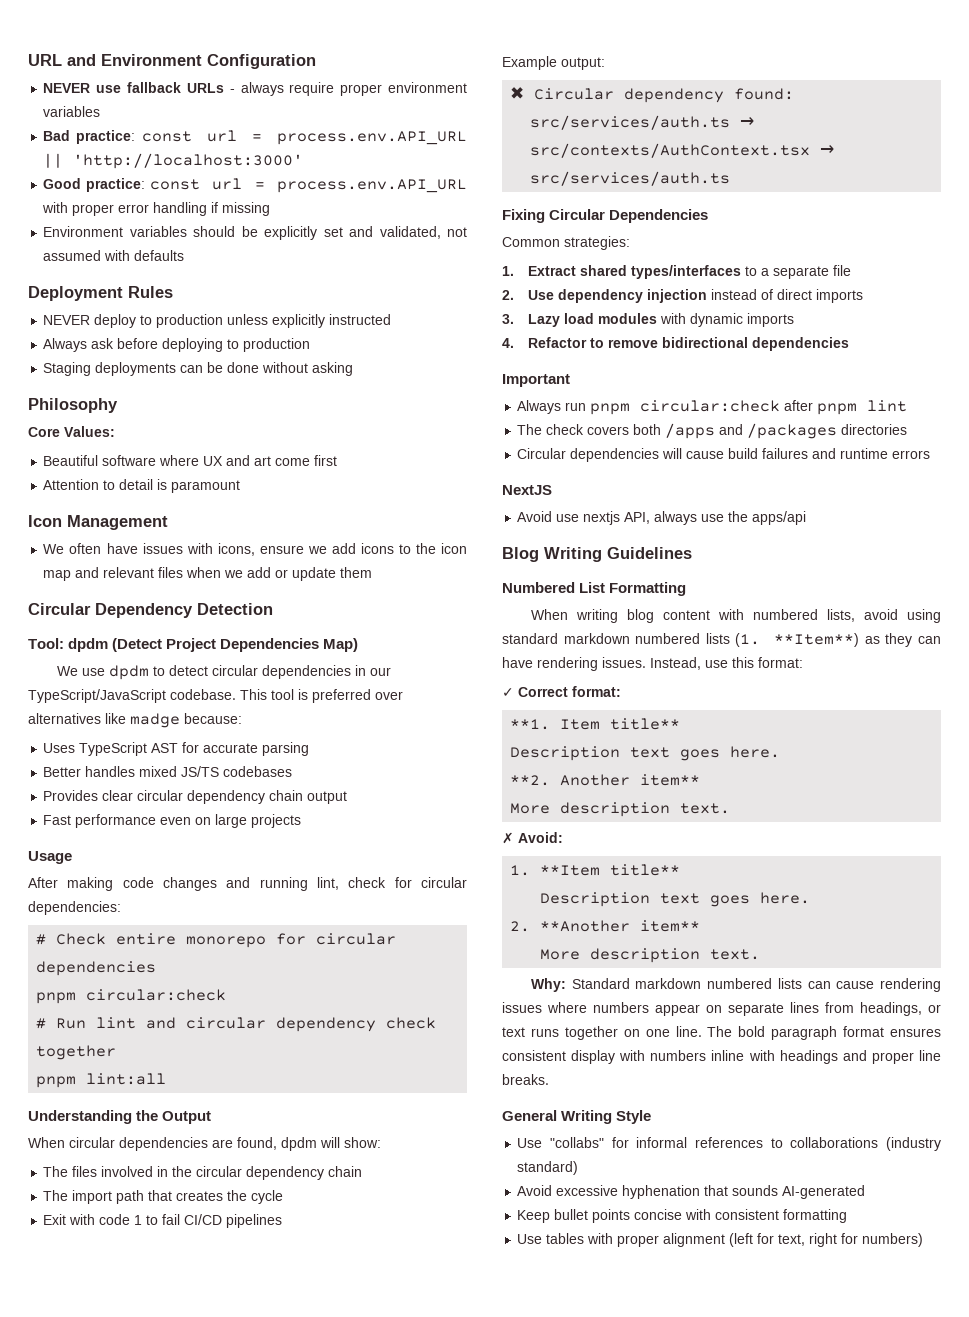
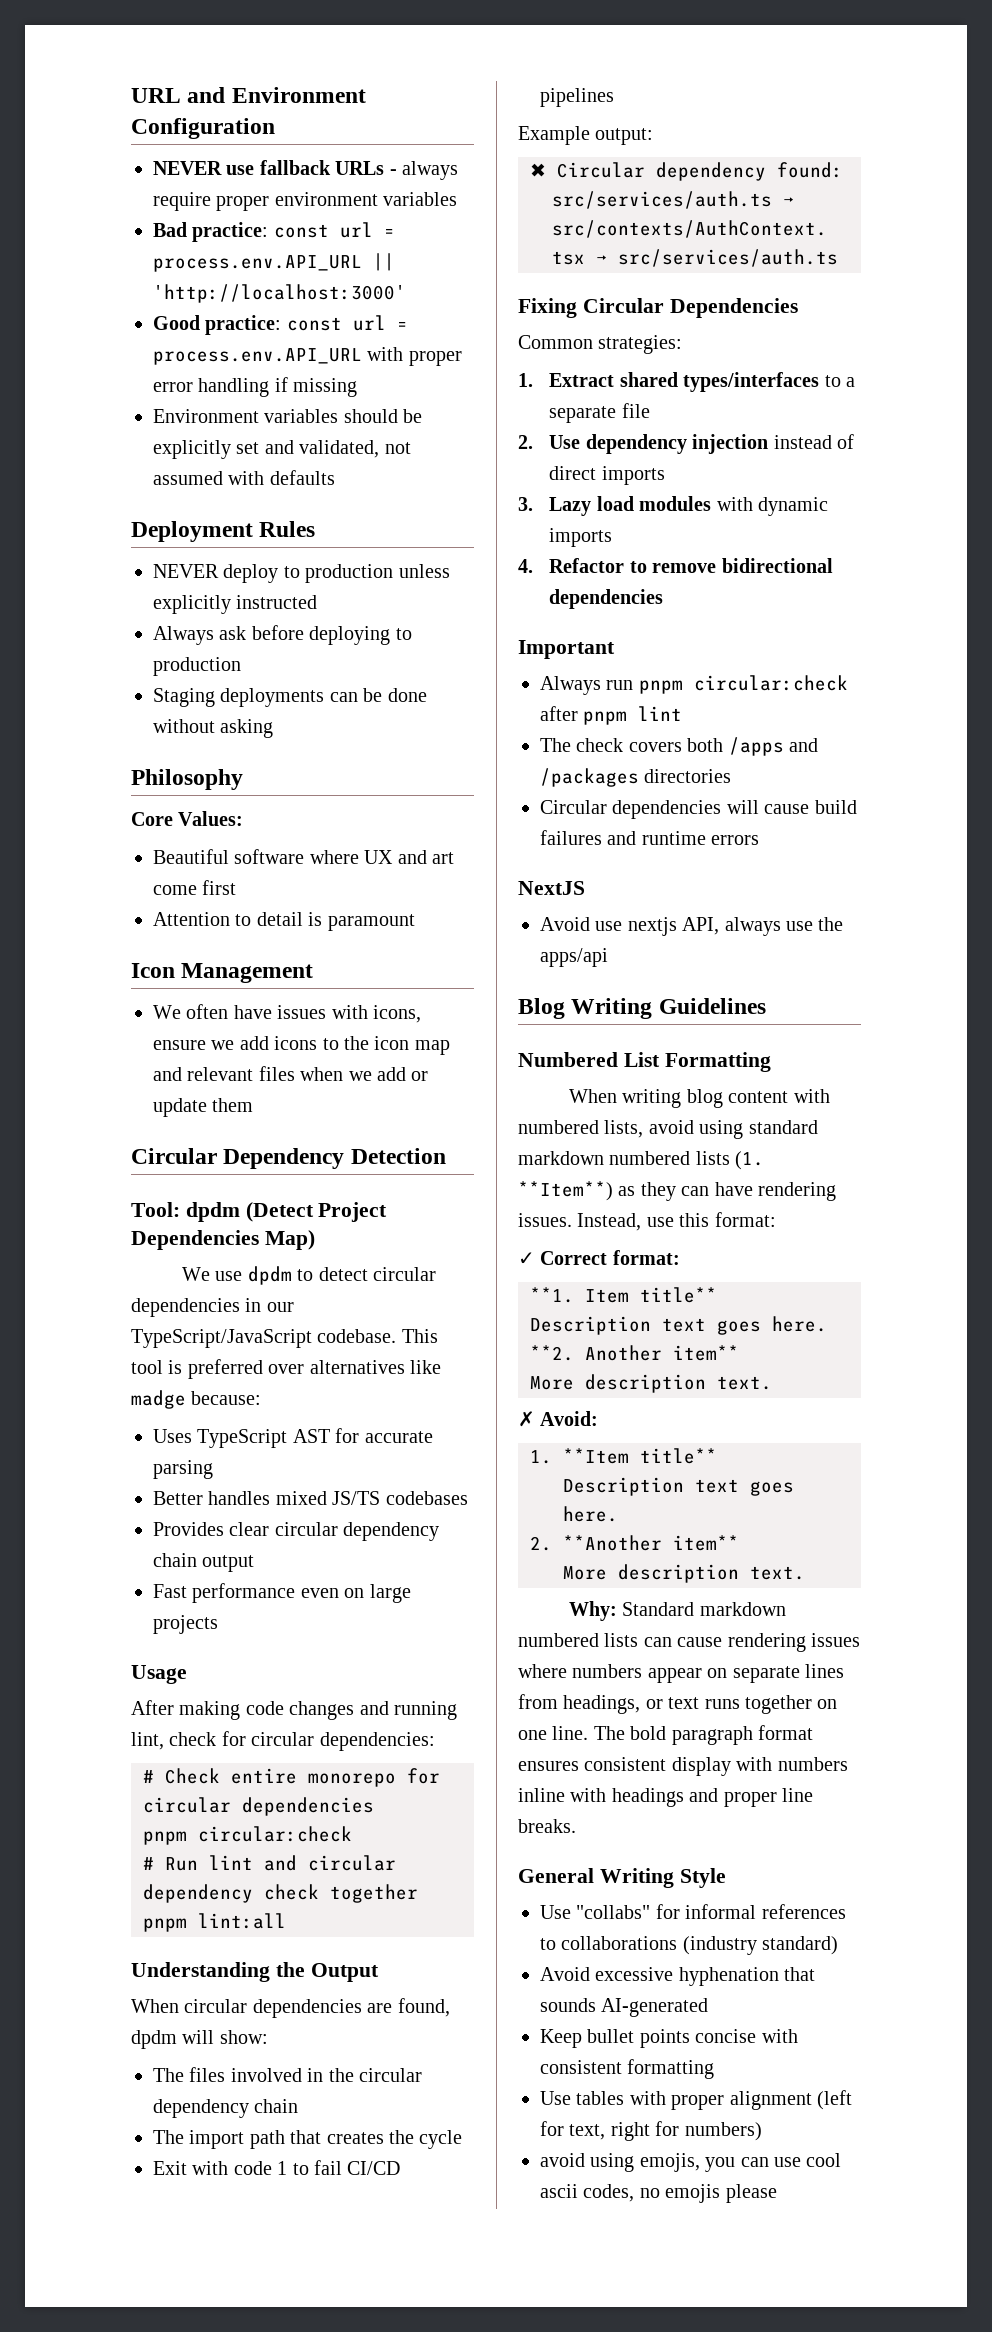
+ avoid using emojis, you can use cool ascii codes, no emojis please

